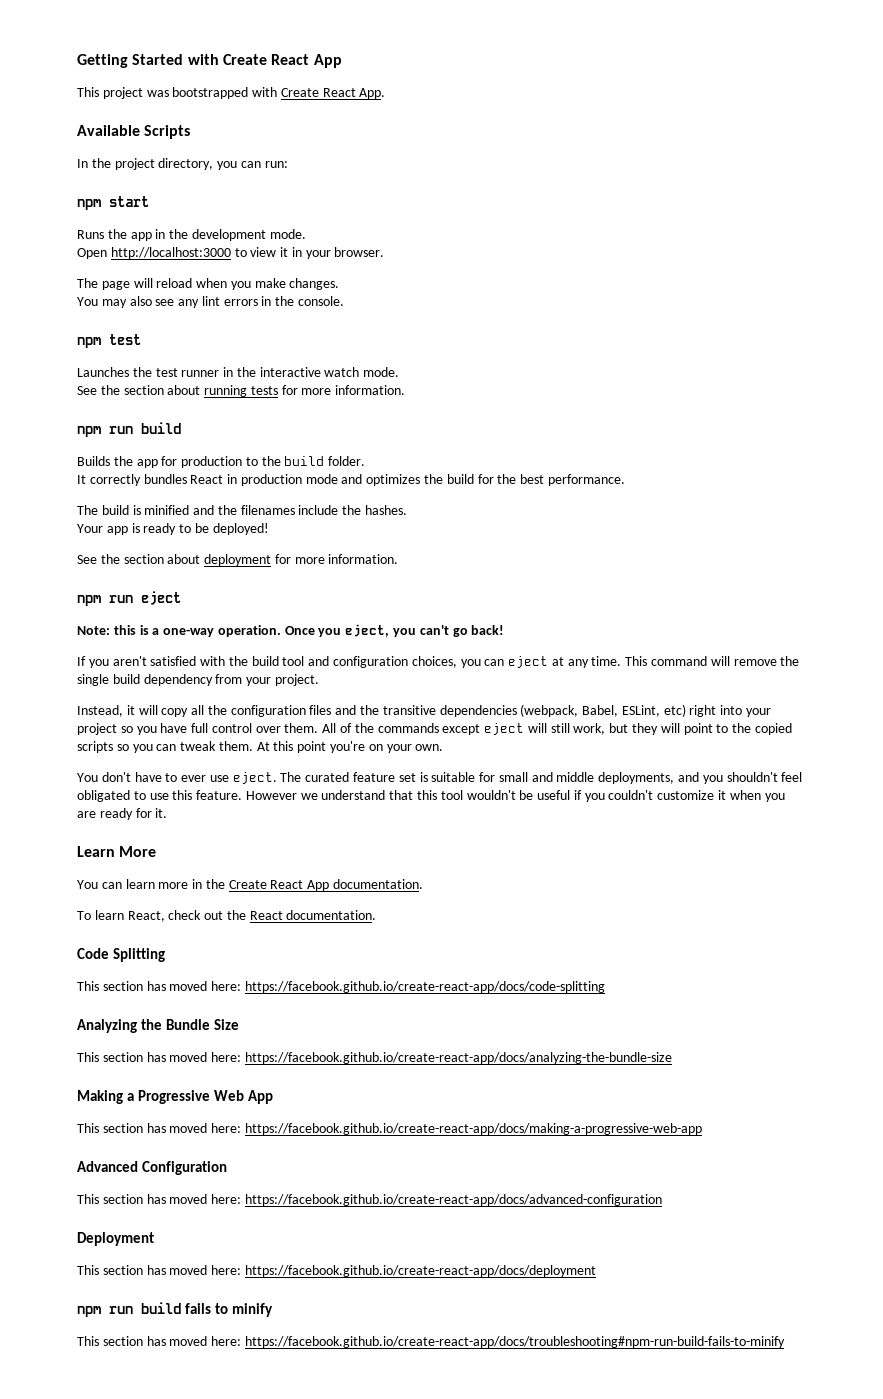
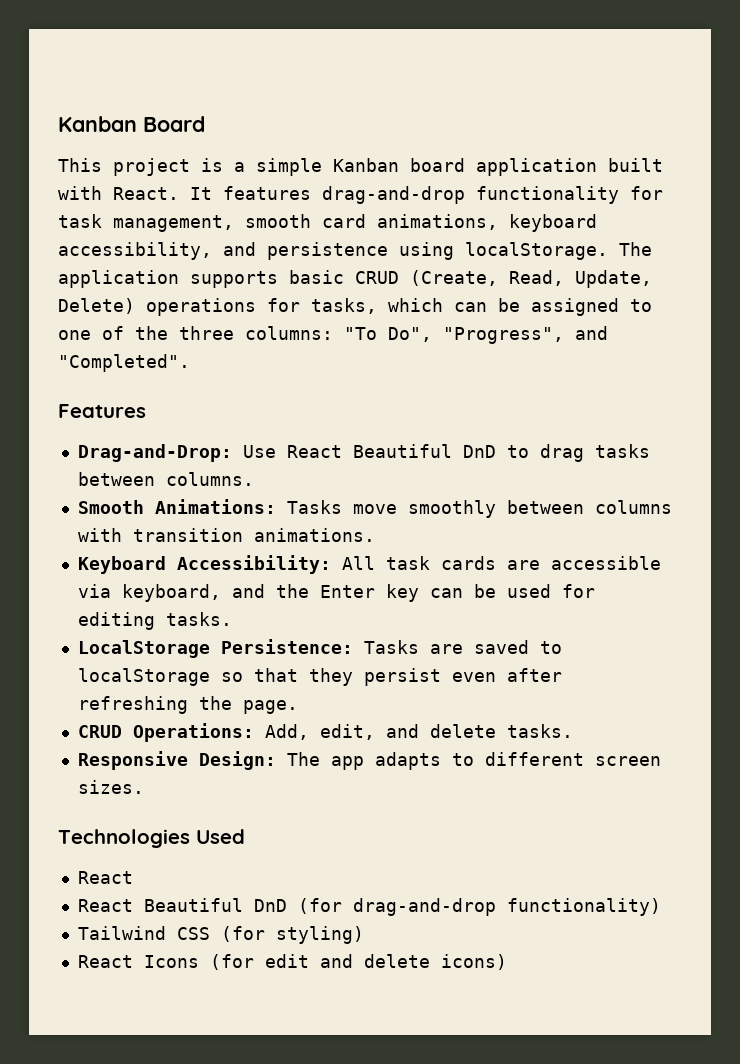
- Getting Started with Create React App
- This project was bootstrapped with Create React App.
- Available Scripts
- In the project directory, you can run:
- npm start
- Runs the app in the development mode.
- Open http://localhost:3000 to view it in your browser.
- The page will reload when you make changes.
- You may also see any lint errors in the console.
- npm test
- Launches the test runner in the interactive watch mode.
- See the section about running tests for more information.
- npm run build
- Builds the app for production to the build folder.
- It correctly bundles React in production mode and optimizes the build for the best performance.
- The build is minified and the filenames include the hashes.
- Your app is ready to be deployed!
- See the section about deployment for more information.
- npm run eject
- Note: this is a one-way operation. Once you eject, you can't go back!
- If you aren't satisfied with the build tool and configuration choices, you can eject at any time. This command will remove the single build dependency from your project.
- Instead, it will copy all the configuration files and the transitive dependencies (webpack, Babel, ESLint, etc) right into your project so you have full control over them. All of the commands except eject will still work, but they will point to the copied scripts so you can tweak them. At this point you're on your own.
- You don't have to ever use eject. The curated feature set is suitable for small and middle deployments, and you shouldn't feel obligated to use this feature. However we understand that this tool wouldn't be useful if you couldn't customize it when you are ready for it.
- Learn More
- You can learn more in the Create React App documentation.
- To learn React, check out the React documentation.
- Code Splitting
- This section has moved here: https://facebook.github.io/create-react-app/docs/code-splitting
- Analyzing the Bundle Size
- This section has moved here: https://facebook.github.io/create-react-app/docs/analyzing-the-bundle-size
- Making a Progressive Web App
- This section has moved here: https://facebook.github.io/create-react-app/docs/making-a-progressive-web-app
- Advanced Configuration
- This section has moved here: https://facebook.github.io/create-react-app/docs/advanced-configuration
- Deployment
- This section has moved here: https://facebook.github.io/create-react-app/docs/deployment
- npm run build fails to minify
- This section has moved here: https://facebook.github.io/create-react-app/docs/troubleshooting#npm-run-build-fails-to-minify
+ Kanban Board
+ This project is a simple Kanban board application built with React. It features drag-and-drop functionality for task management, smooth card animations, keyboard accessibility, and persistence using localStorage. The application supports basic CRUD (Create, Read, Update, Delete) operations for tasks, which can be assigned to one of the three columns: "To Do", "Progress", and "Completed".
+ Features
+ Drag-and-Drop: Use React Beautiful DnD to drag tasks between columns.
+ Smooth Animations: Tasks move smoothly between columns with transition animations.
+ Keyboard Accessibility: All task cards are accessible via keyboard, and the Enter key can be used for editing tasks.
+ LocalStorage Persistence: Tasks are saved to localStorage so that they persist even after refreshing the page.
+ CRUD Operations: Add, edit, and delete tasks.
+ Responsive Design: The app adapts to different screen sizes.
+ Technologies Used
+ React
+ React Beautiful DnD (for drag-and-drop functionality)
+ Tailwind CSS (for styling)
+ React Icons (for edit and delete icons)

